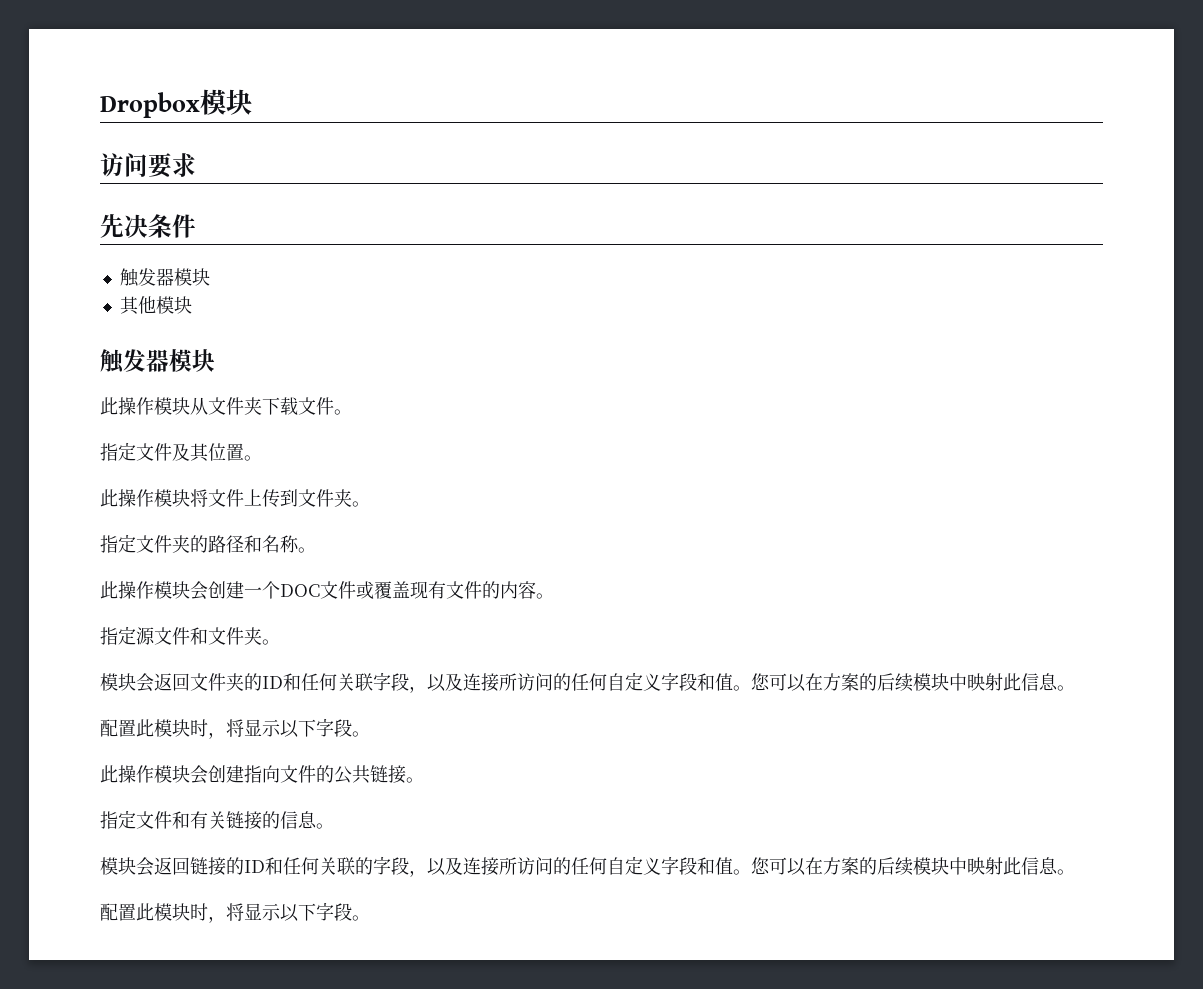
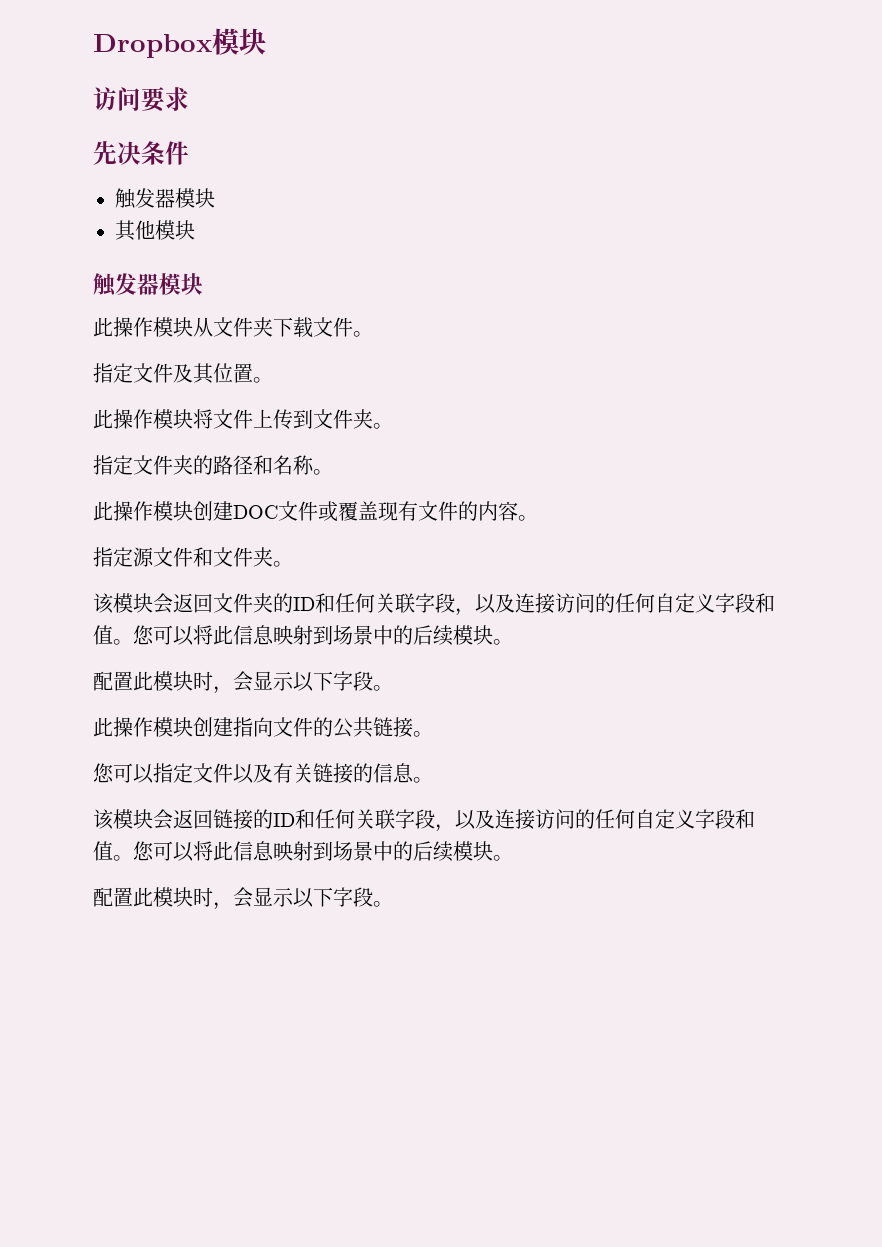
- 此操作模块会创建一个DOC文件或覆盖现有文件的内容。
+ 此操作模块创建DOC文件或覆盖现有文件的内容。
- 模块会返回文件夹的ID和任何关联字段，以及连接所访问的任何自定义字段和值。您可以在方案的后续模块中映射此信息。
- 配置此模块时，将显示以下字段。
+ 该模块会返回文件夹的ID和任何关联字段，以及连接访问的任何自定义字段和值。您可以将此信息映射到场景中的后续模块。
+ 配置此模块时，会显示以下字段。
- 此操作模块会创建指向文件的公共链接。
+ 此操作模块创建指向文件的公共链接。
- 指定文件和有关链接的信息。
+ 您可以指定文件以及有关链接的信息。
- 模块会返回链接的ID和任何关联的字段，以及连接所访问的任何自定义字段和值。您可以在方案的后续模块中映射此信息。
- 配置此模块时，将显示以下字段。
+ 该模块会返回链接的ID和任何关联字段，以及连接访问的任何自定义字段和值。您可以将此信息映射到场景中的后续模块。
+ 配置此模块时，会显示以下字段。

